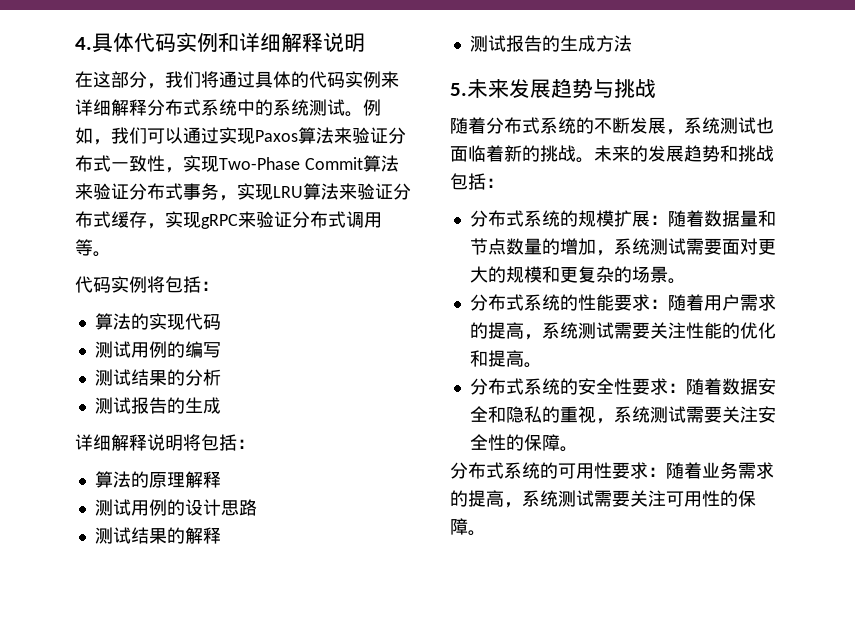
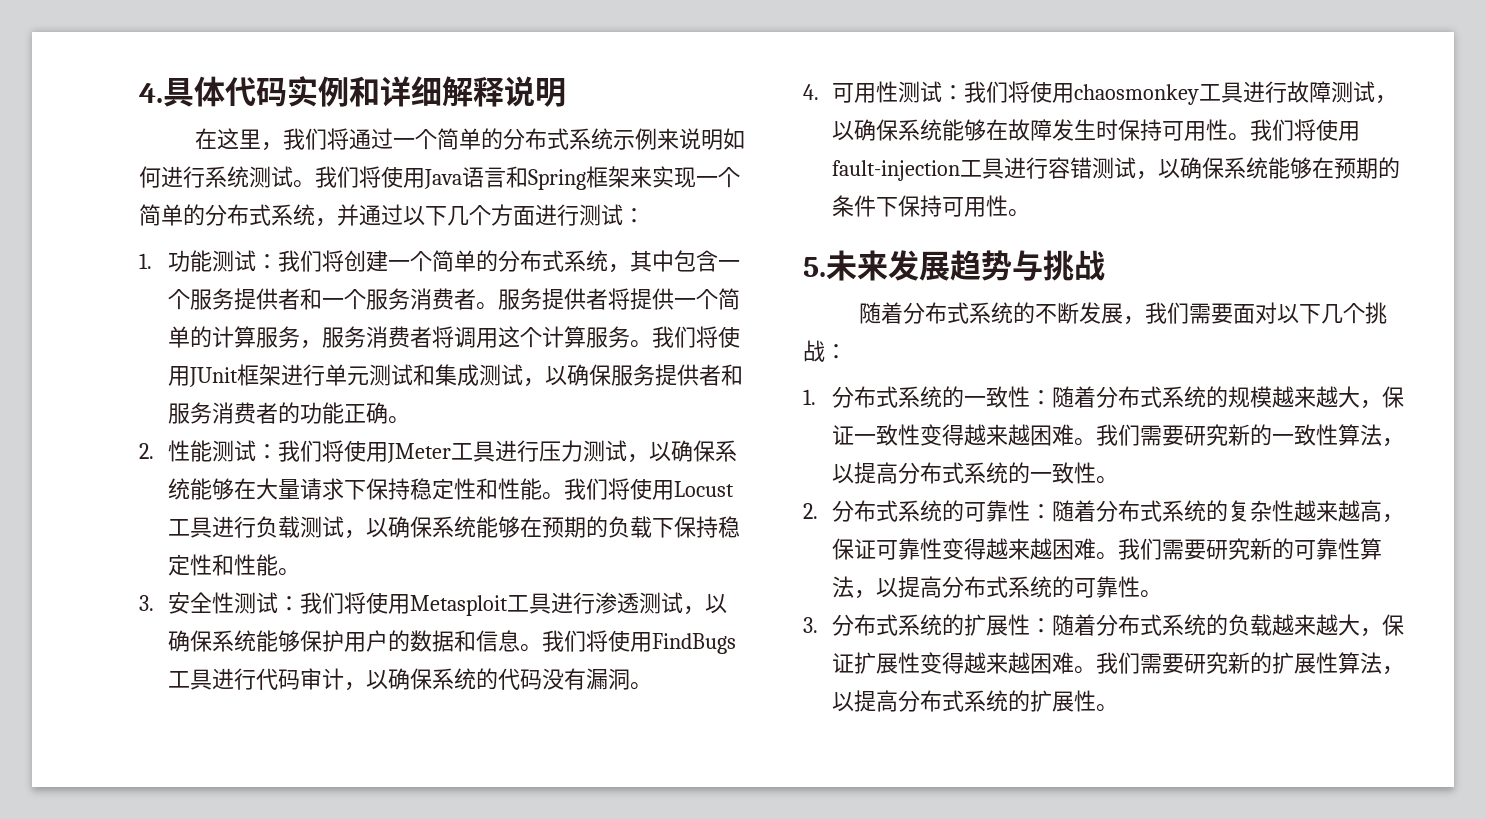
- 在这部分，我们将通过具体的代码实例来详细解释分布式系统中的系统测试。例如，我们可以通过实现Paxos算法来验证分布式一致性，实现Two-Phase Commit算法来验证分布式事务，实现LRU算法来验证分布式缓存，实现gRPC来验证分布式调用等。
- 代码实例将包括：
- 算法的实现代码
- 测试用例的编写
- 测试结果的分析
- 测试报告的生成
- 详细解释说明将包括：
- 算法的原理解释
- 测试用例的设计思路
- 测试结果的解释
- 测试报告的生成方法
+ 在这里，我们将通过一个简单的分布式系统示例来说明如何进行系统测试。我们将使用Java语言和Spring框架来实现一个简单的分布式系统，并通过以下几个方面进行测试：
+ 1.功能测试：我们将创建一个简单的分布式系统，其中包含一个服务提供者和一个服务消费者。服务提供者将提供一个简单的计算服务，服务消费者将调用这个计算服务。我们将使用JUnit框架进行单元测试和集成测试，以确保服务提供者和服务消费者的功能正确。
+ 2.性能测试：我们将使用JMeter工具进行压力测试，以确保系统能够在大量请求下保持稳定性和性能。我们将使用Locust工具进行负载测试，以确保系统能够在预期的负载下保持稳定性和性能。
+ 3.安全性测试：我们将使用Metasploit工具进行渗透测试，以确保系统能够保护用户的数据和信息。我们将使用FindBugs工具进行代码审计，以确保系统的代码没有漏洞。
+ 4.可用性测试：我们将使用chaosmonkey工具进行故障测试，以确保系统能够在故障发生时保持可用性。我们将使用fault-injection工具进行容错测试，以确保系统能够在预期的条件下保持可用性。
- 随着分布式系统的不断发展，系统测试也面临着新的挑战。未来的发展趋势和挑战包括：
- 分布式系统的规模扩展：随着数据量和节点数量的增加，系统测试需要面对更大的规模和更复杂的场景。
- 分布式系统的性能要求：随着用户需求的提高，系统测试需要关注性能的优化和提高。
- 分布式系统的安全性要求：随着数据安全和隐私的重视，系统测试需要关注安全性的保障。
- 分布式系统的可用性要求：随着业务需求的提高，系统测试需要关注可用性的保障。
+ 随着分布式系统的不断发展，我们需要面对以下几个挑战：
+ 1.分布式系统的一致性：随着分布式系统的规模越来越大，保证一致性变得越来越困难。我们需要研究新的一致性算法，以提高分布式系统的一致性。
+ 2.分布式系统的可靠性：随着分布式系统的复杂性越来越高，保证可靠性变得越来越困难。我们需要研究新的可靠性算法，以提高分布式系统的可靠性。
+ 3.分布式系统的扩展性：随着分布式系统的负载越来越大，保证扩展性变得越来越困难。我们需要研究新的扩展性算法，以提高分布式系统的扩展性。

